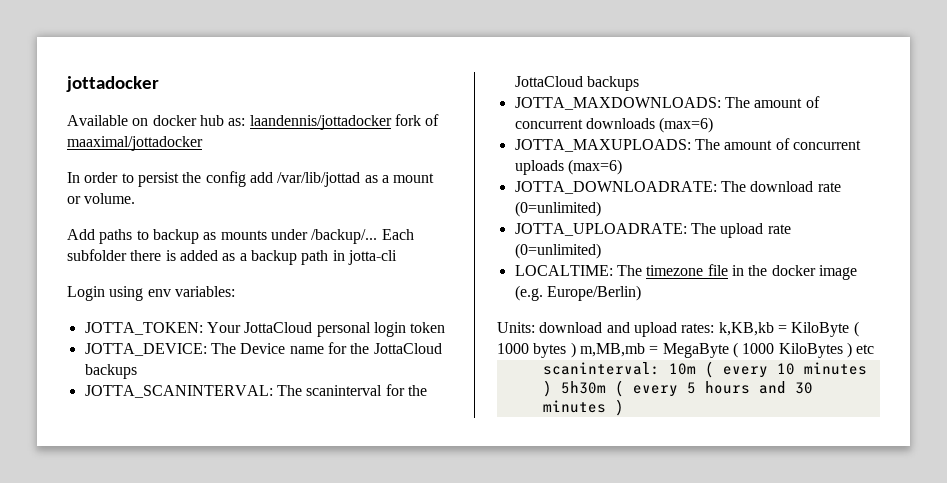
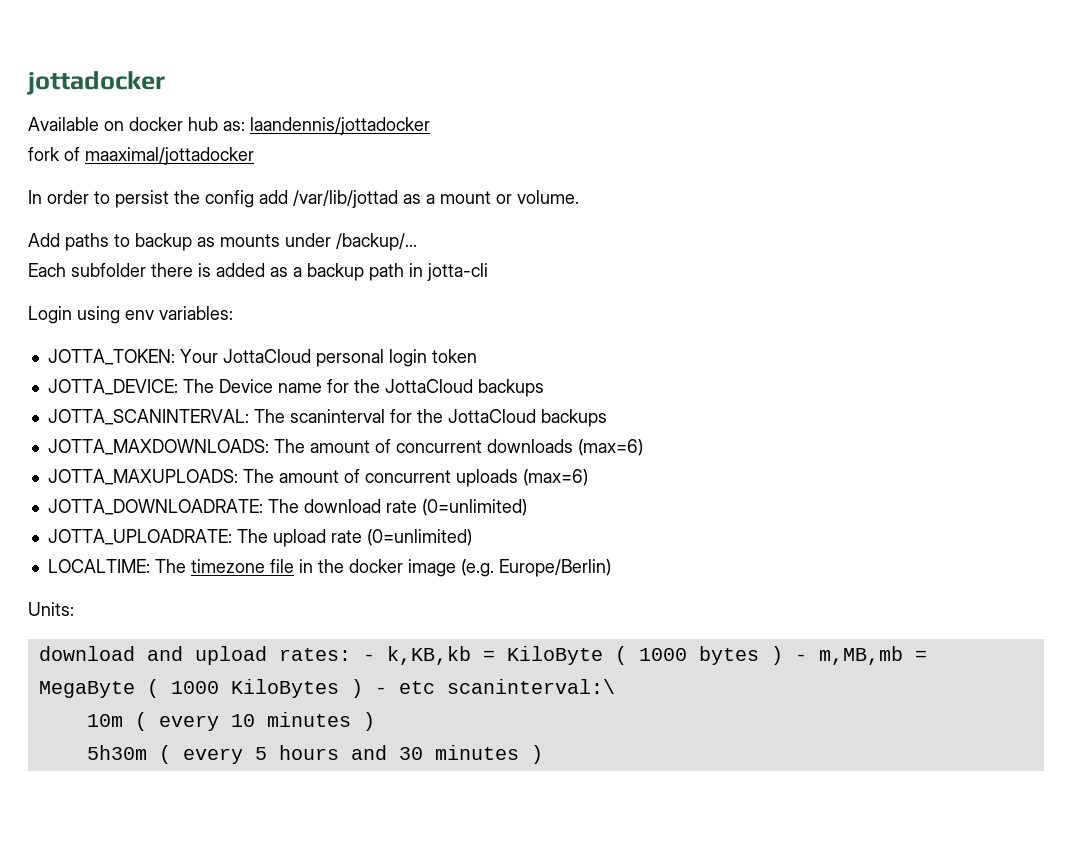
- Available on docker hub as: laandennis/jottadocker fork of maaximal/jottadocker
+ Available on docker hub as: laandennis/jottadocker
+ fork of maaximal/jottadocker
- Add paths to backup as mounts under /backup/... Each subfolder there is added as a backup path in jotta-cli
+ Add paths to backup as mounts under /backup/...
+ Each subfolder there is added as a backup path in jotta-cli
- Units: download and upload rates: k,KB,kb = KiloByte ( 1000 bytes ) m,MB,mb = MegaByte ( 1000 KiloBytes ) etc
- scaninterval: 10m ( every 10 minutes ) 5h30m ( every 5 hours and 30 minutes )
+ Units:
+ download and upload rates: - k,KB,kb = KiloByte ( 1000 bytes ) - m,MB,mb = MegaByte ( 1000 KiloBytes ) - etc scaninterval:\
+ 10m ( every 10 minutes )
+ 5h30m ( every 5 hours and 30 minutes )

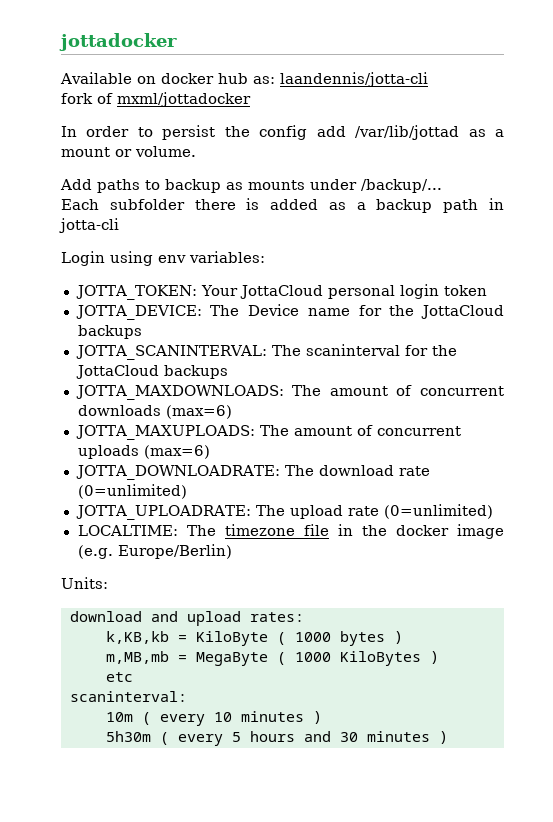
- Available on docker hub as: laandennis/jottadocker
+ Available on docker hub as: laandennis/jotta-cli
- fork of maaximal/jottadocker
+ fork of mxml/jottadocker
- download and upload rates: - k,KB,kb = KiloByte ( 1000 bytes ) - m,MB,mb = MegaByte ( 1000 KiloBytes ) - etc scaninterval:\
+ download and upload rates:
+ k,KB,kb = KiloByte ( 1000 bytes )
+ m,MB,mb = MegaByte ( 1000 KiloBytes )
+ etc
+ scaninterval:

